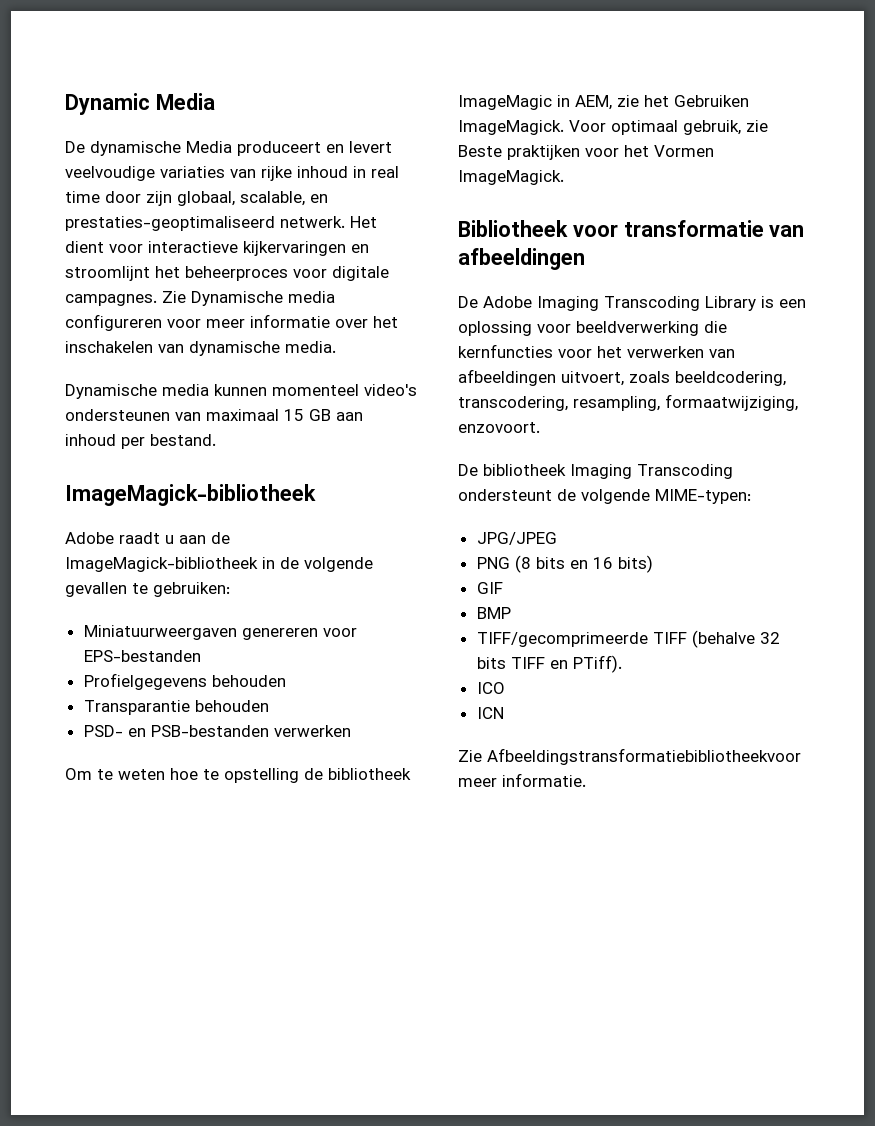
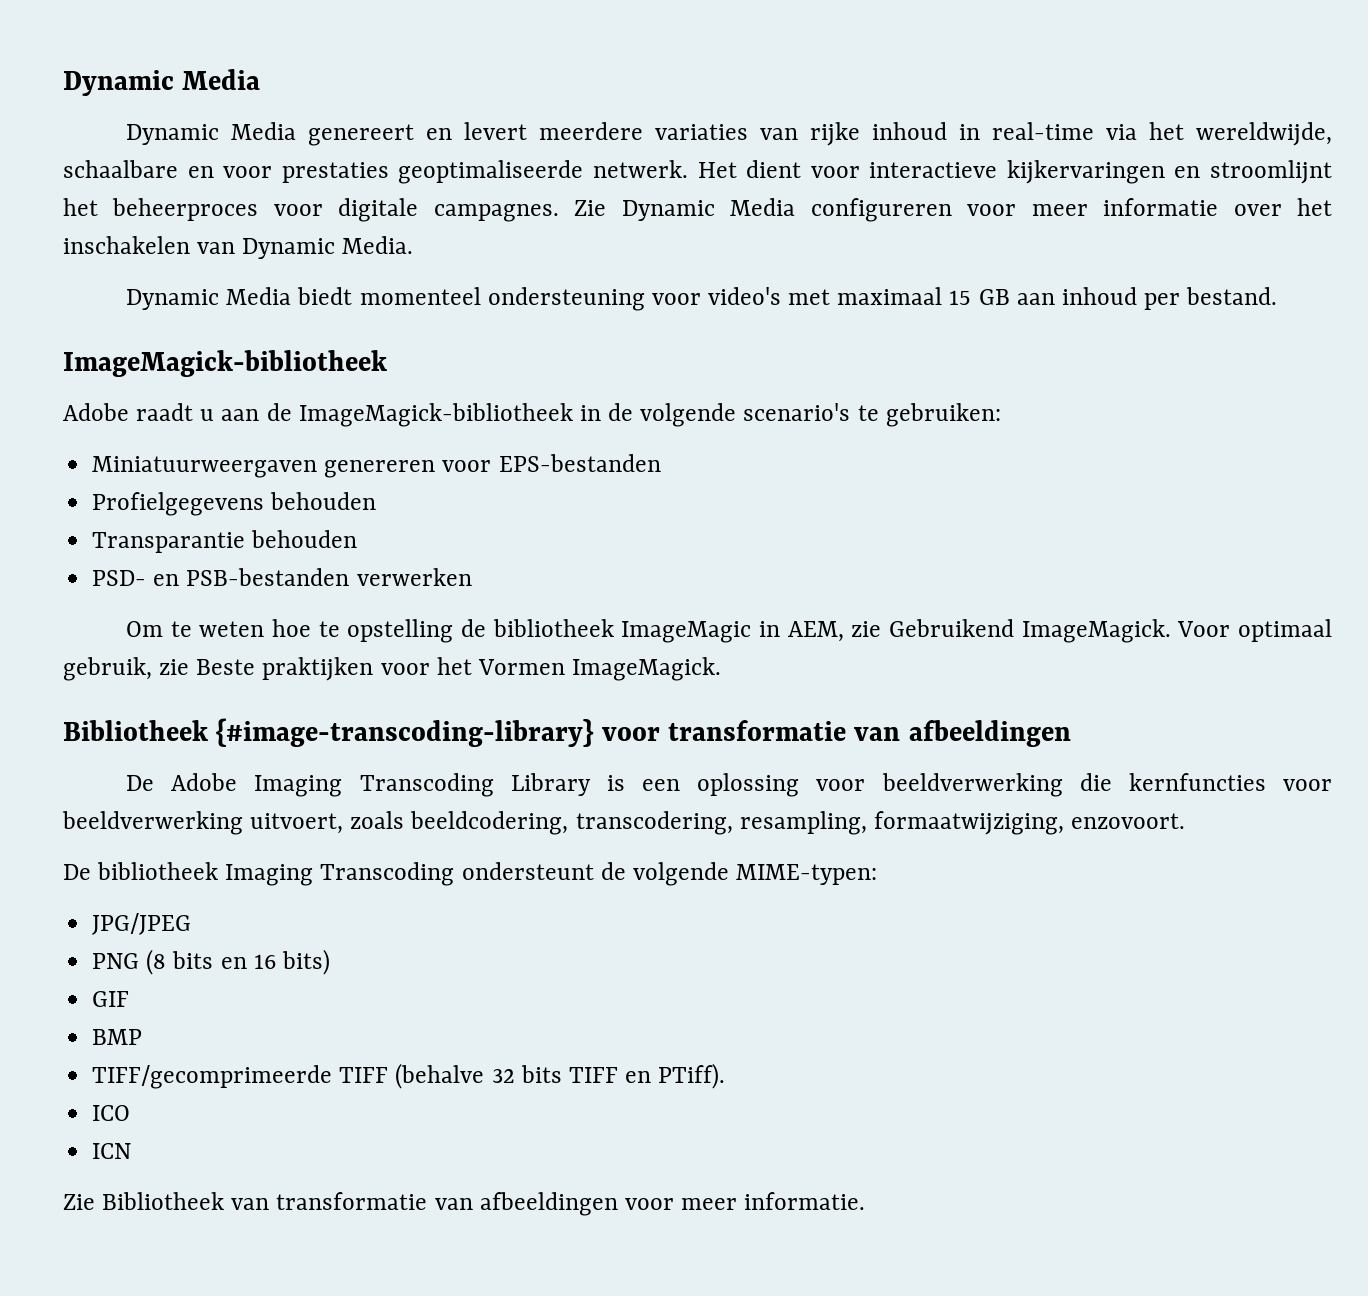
- De dynamische Media produceert en levert veelvoudige variaties van rijke inhoud in real time door zijn globaal, scalable, en prestaties-geoptimaliseerd netwerk.
+ Dynamic Media genereert en levert meerdere variaties van rijke inhoud in real-time via het wereldwijde, schaalbare en voor prestaties geoptimaliseerde netwerk.
- Zie Dynamische media configureren voor meer informatie over het inschakelen van dynamische media.
- Dynamische media kunnen momenteel video's ondersteunen van maximaal 15 GB aan inhoud per bestand.
+ Zie Dynamic Media configureren voor meer informatie over het inschakelen van Dynamic Media.
+ Dynamic Media biedt momenteel ondersteuning voor video's met maximaal 15 GB aan inhoud per bestand.
- Adobe raadt u aan de ImageMagick-bibliotheek in de volgende gevallen te gebruiken:
+ Adobe raadt u aan de ImageMagick-bibliotheek in de volgende scenario's te gebruiken:
- Om te weten hoe te opstelling de bibliotheek ImageMagic in AEM, zie het Gebruiken ImageMagick.
+ Om te weten hoe te opstelling de bibliotheek ImageMagic in AEM, zie Gebruikend ImageMagick.
- Bibliotheek voor transformatie van afbeeldingen
+ Bibliotheek {#image-transcoding-library} voor transformatie van afbeeldingen
- De Adobe Imaging Transcoding Library is een oplossing voor beeldverwerking die kernfuncties voor het verwerken van afbeeldingen uitvoert, zoals beeldcodering, transcodering, resampling, formaatwijziging, enzovoort.
+ De Adobe Imaging Transcoding Library is een oplossing voor beeldverwerking die kernfuncties voor beeldverwerking uitvoert, zoals beeldcodering, transcodering, resampling, formaatwijziging, enzovoort.
- Zie Afbeeldingstransformatiebibliotheekvoor meer informatie.
+ Zie Bibliotheek van transformatie van afbeeldingen voor meer informatie.

